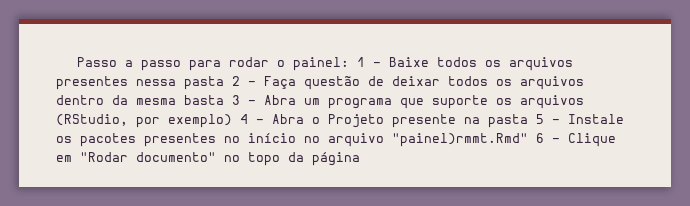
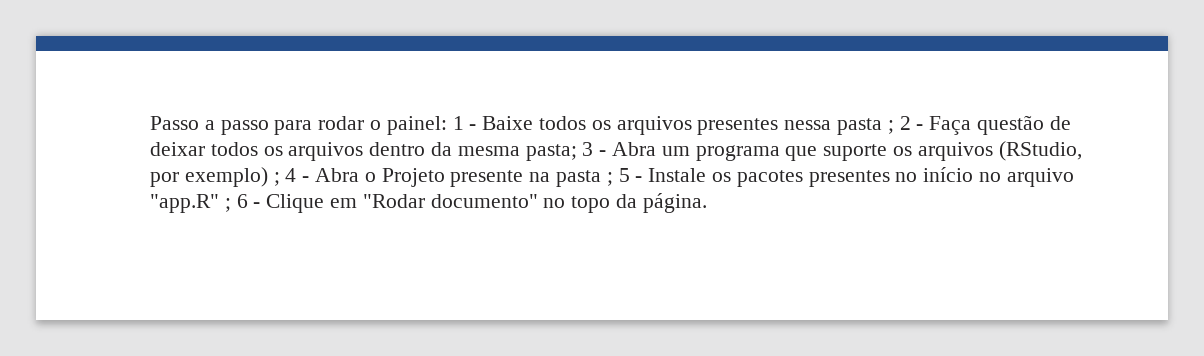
- 1 - Baixe todos os arquivos presentes nessa pasta 2 - Faça questão de deixar todos os arquivos dentro da mesma basta 3 - Abra um programa que suporte os arquivos (RStudio, por exemplo) 4 - Abra o Projeto presente na pasta 5 - Instale os pacotes presentes no início no arquivo "painel)rmmt.Rmd" 6 - Clique em "Rodar documento" no topo da página
+ 1 - Baixe todos os arquivos presentes nessa pasta ; 2 - Faça questão de deixar todos os arquivos dentro da mesma pasta; 3 - Abra um programa que suporte os arquivos (RStudio, por exemplo) ; 4 - Abra o Projeto presente na pasta ; 5 - Instale os pacotes presentes no início no arquivo "app.R" ; 6 - Clique em "Rodar documento" no topo da página.

